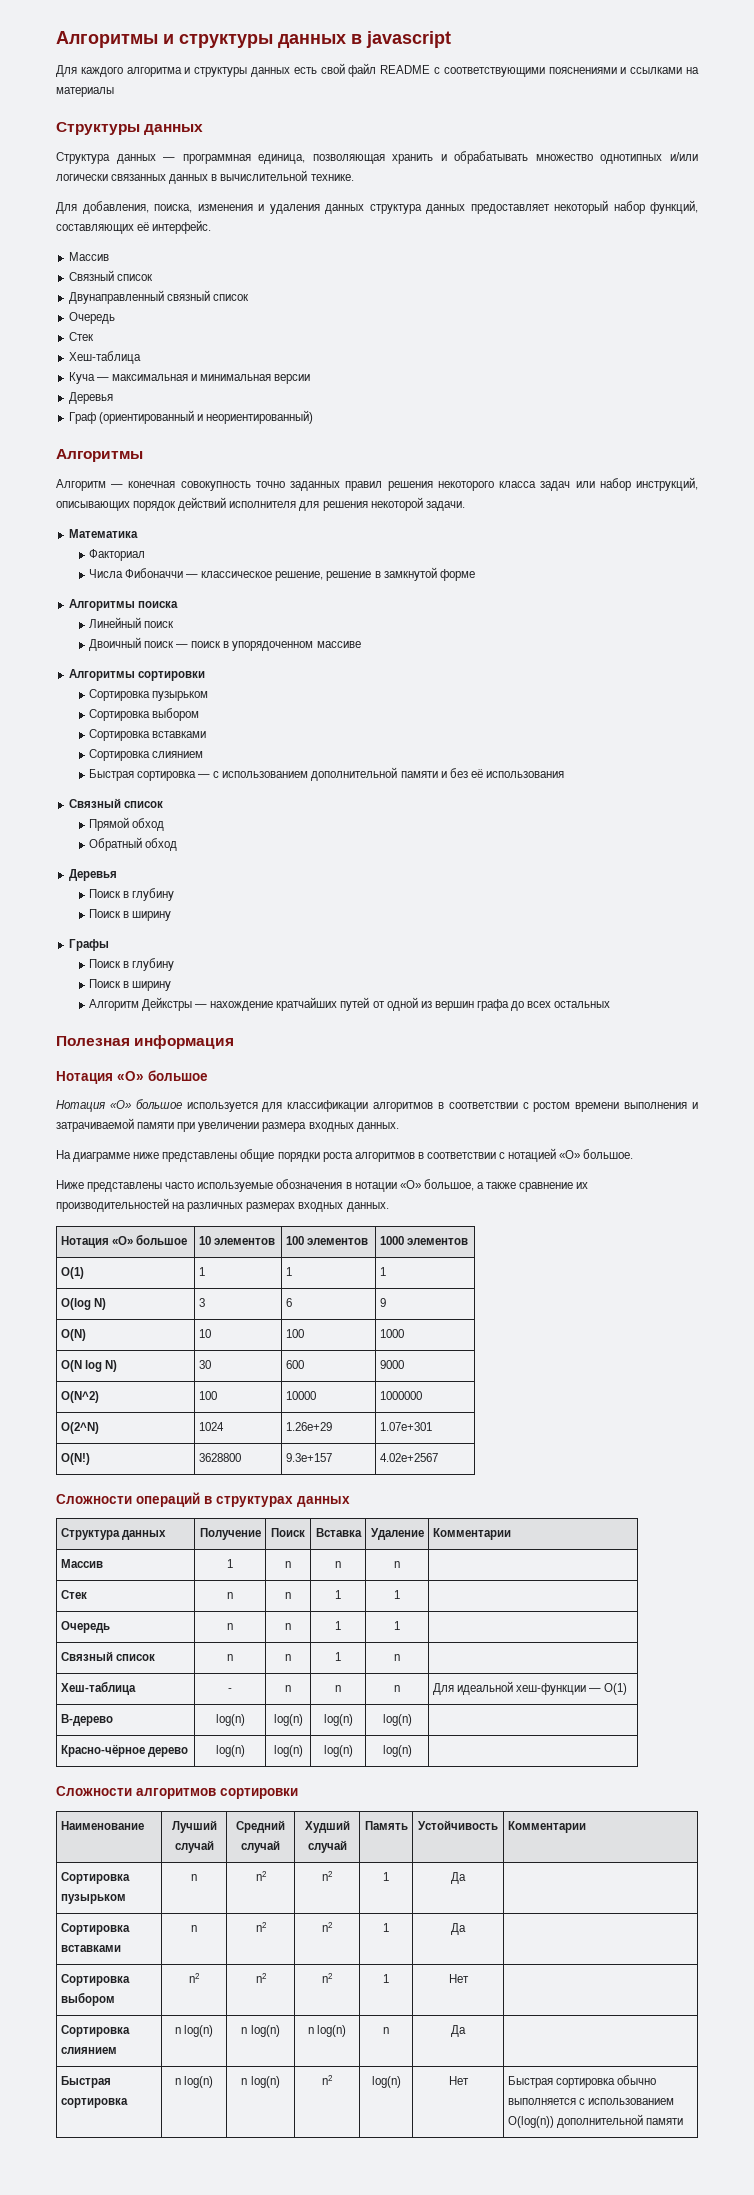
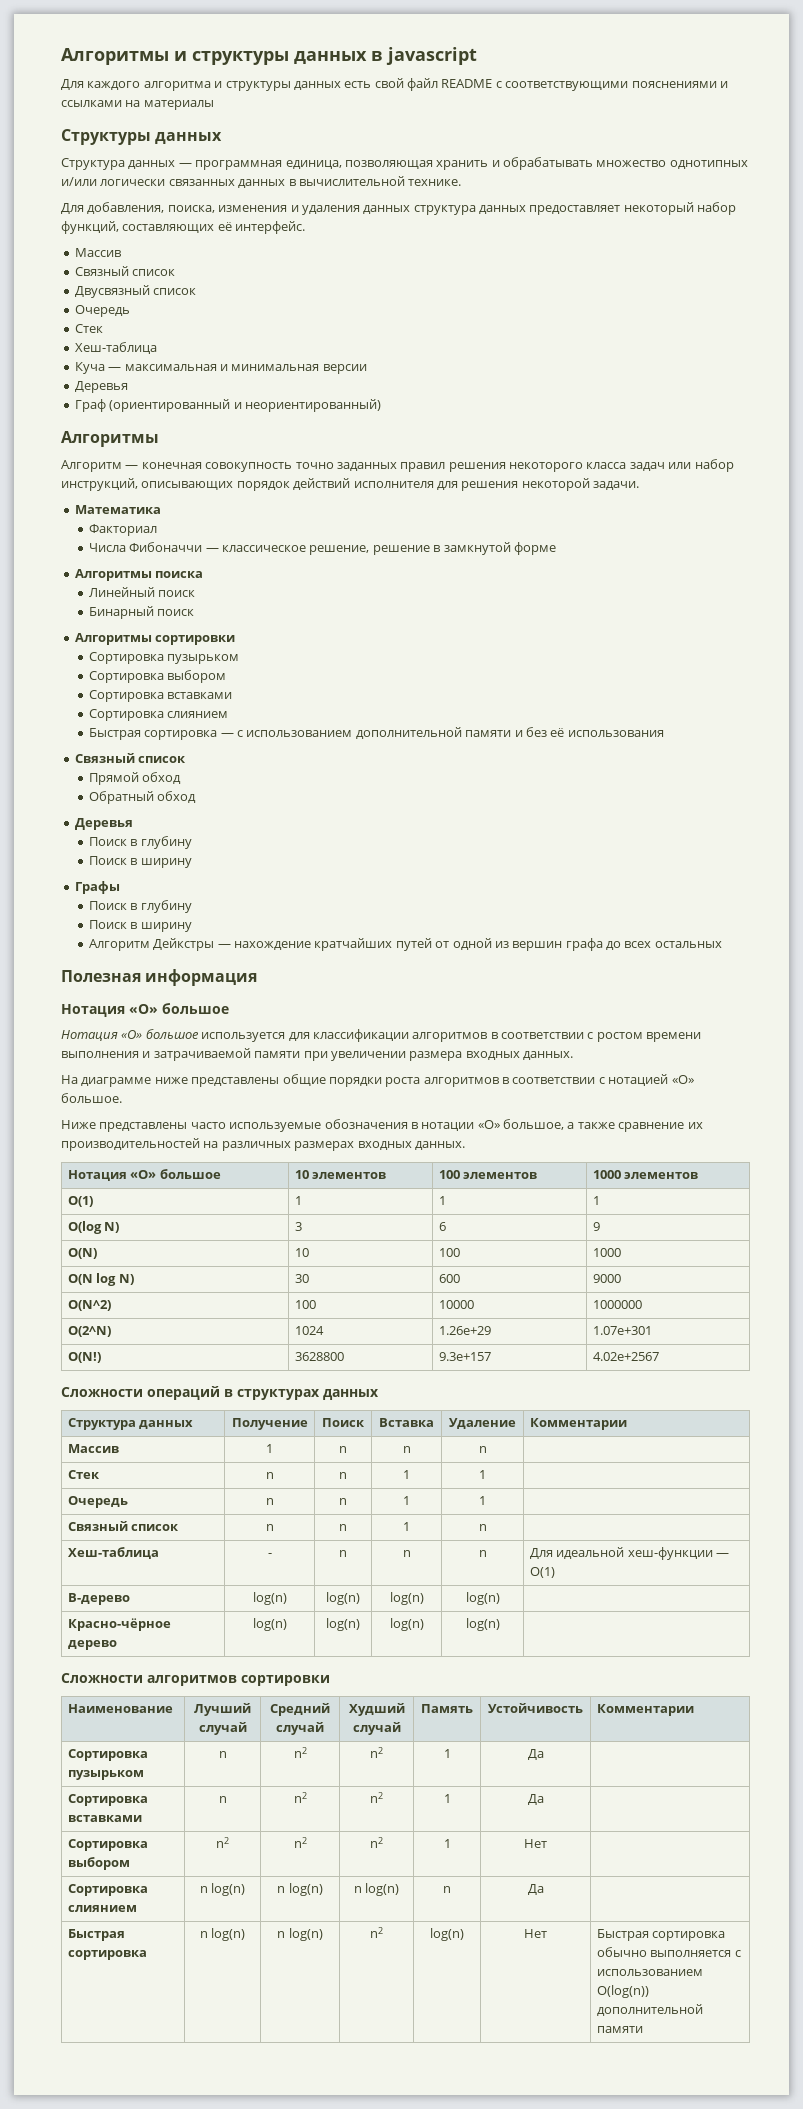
- Двунаправленный связный список
+ Двусвязный список
- Двоичный поиск — поиск в упорядоченном массиве
+ Бинарный поиск

